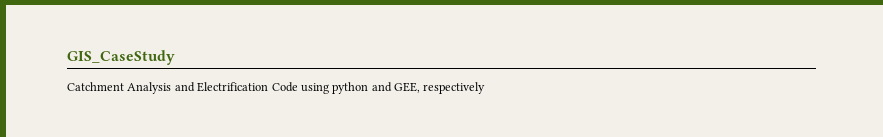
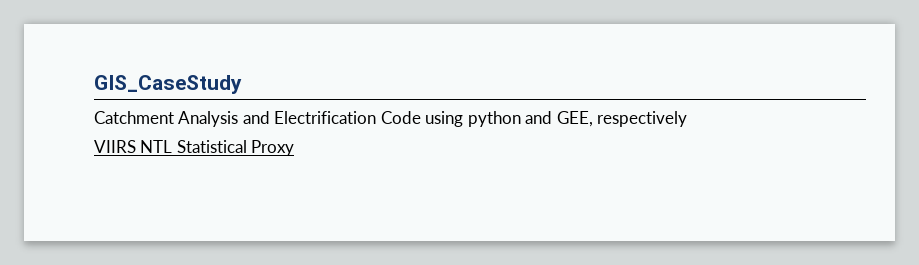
+ VIIRS NTL Statistical Proxy

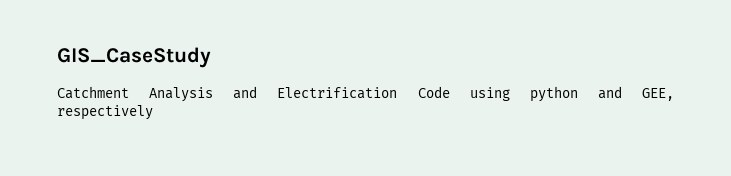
- VIIRS NTL Statistical Proxy

